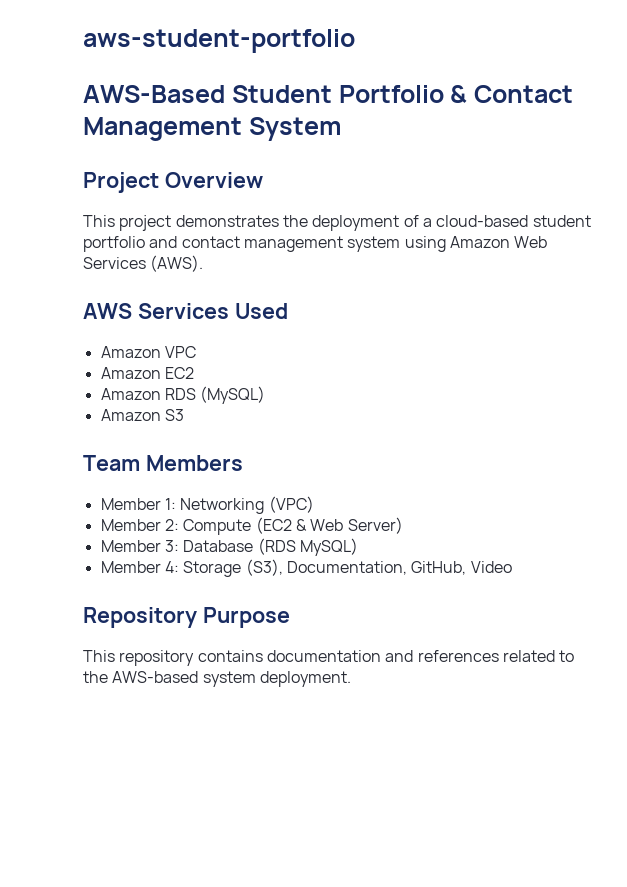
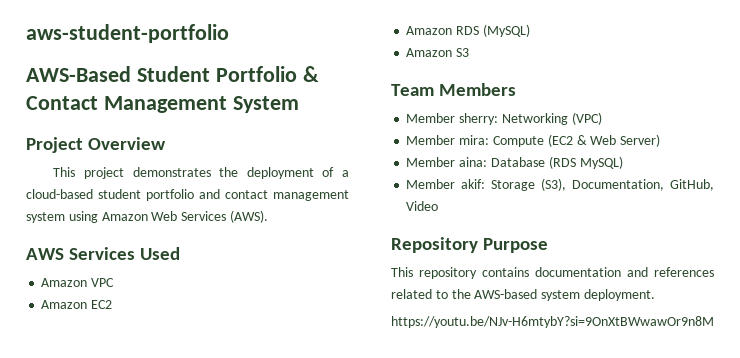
- Member 1: Networking (VPC)
+ Member sherry: Networking (VPC)
- Member 2: Compute (EC2 & Web Server)
+ Member mira: Compute (EC2 & Web Server)
- Member 3: Database (RDS MySQL)
+ Member aina: Database (RDS MySQL)
- Member 4: Storage (S3), Documentation, GitHub, Video
+ Member akif: Storage (S3), Documentation, GitHub, Video
+ https://youtu.be/NJv-H6mtybY?si=9OnXtBWwawOr9n8M

